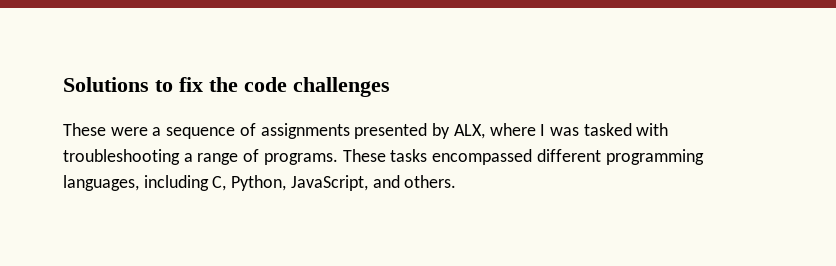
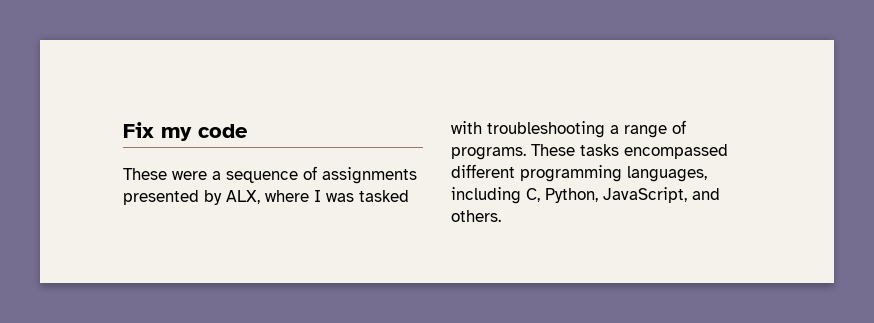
- Solutions to fix the code challenges
+ Fix my code

